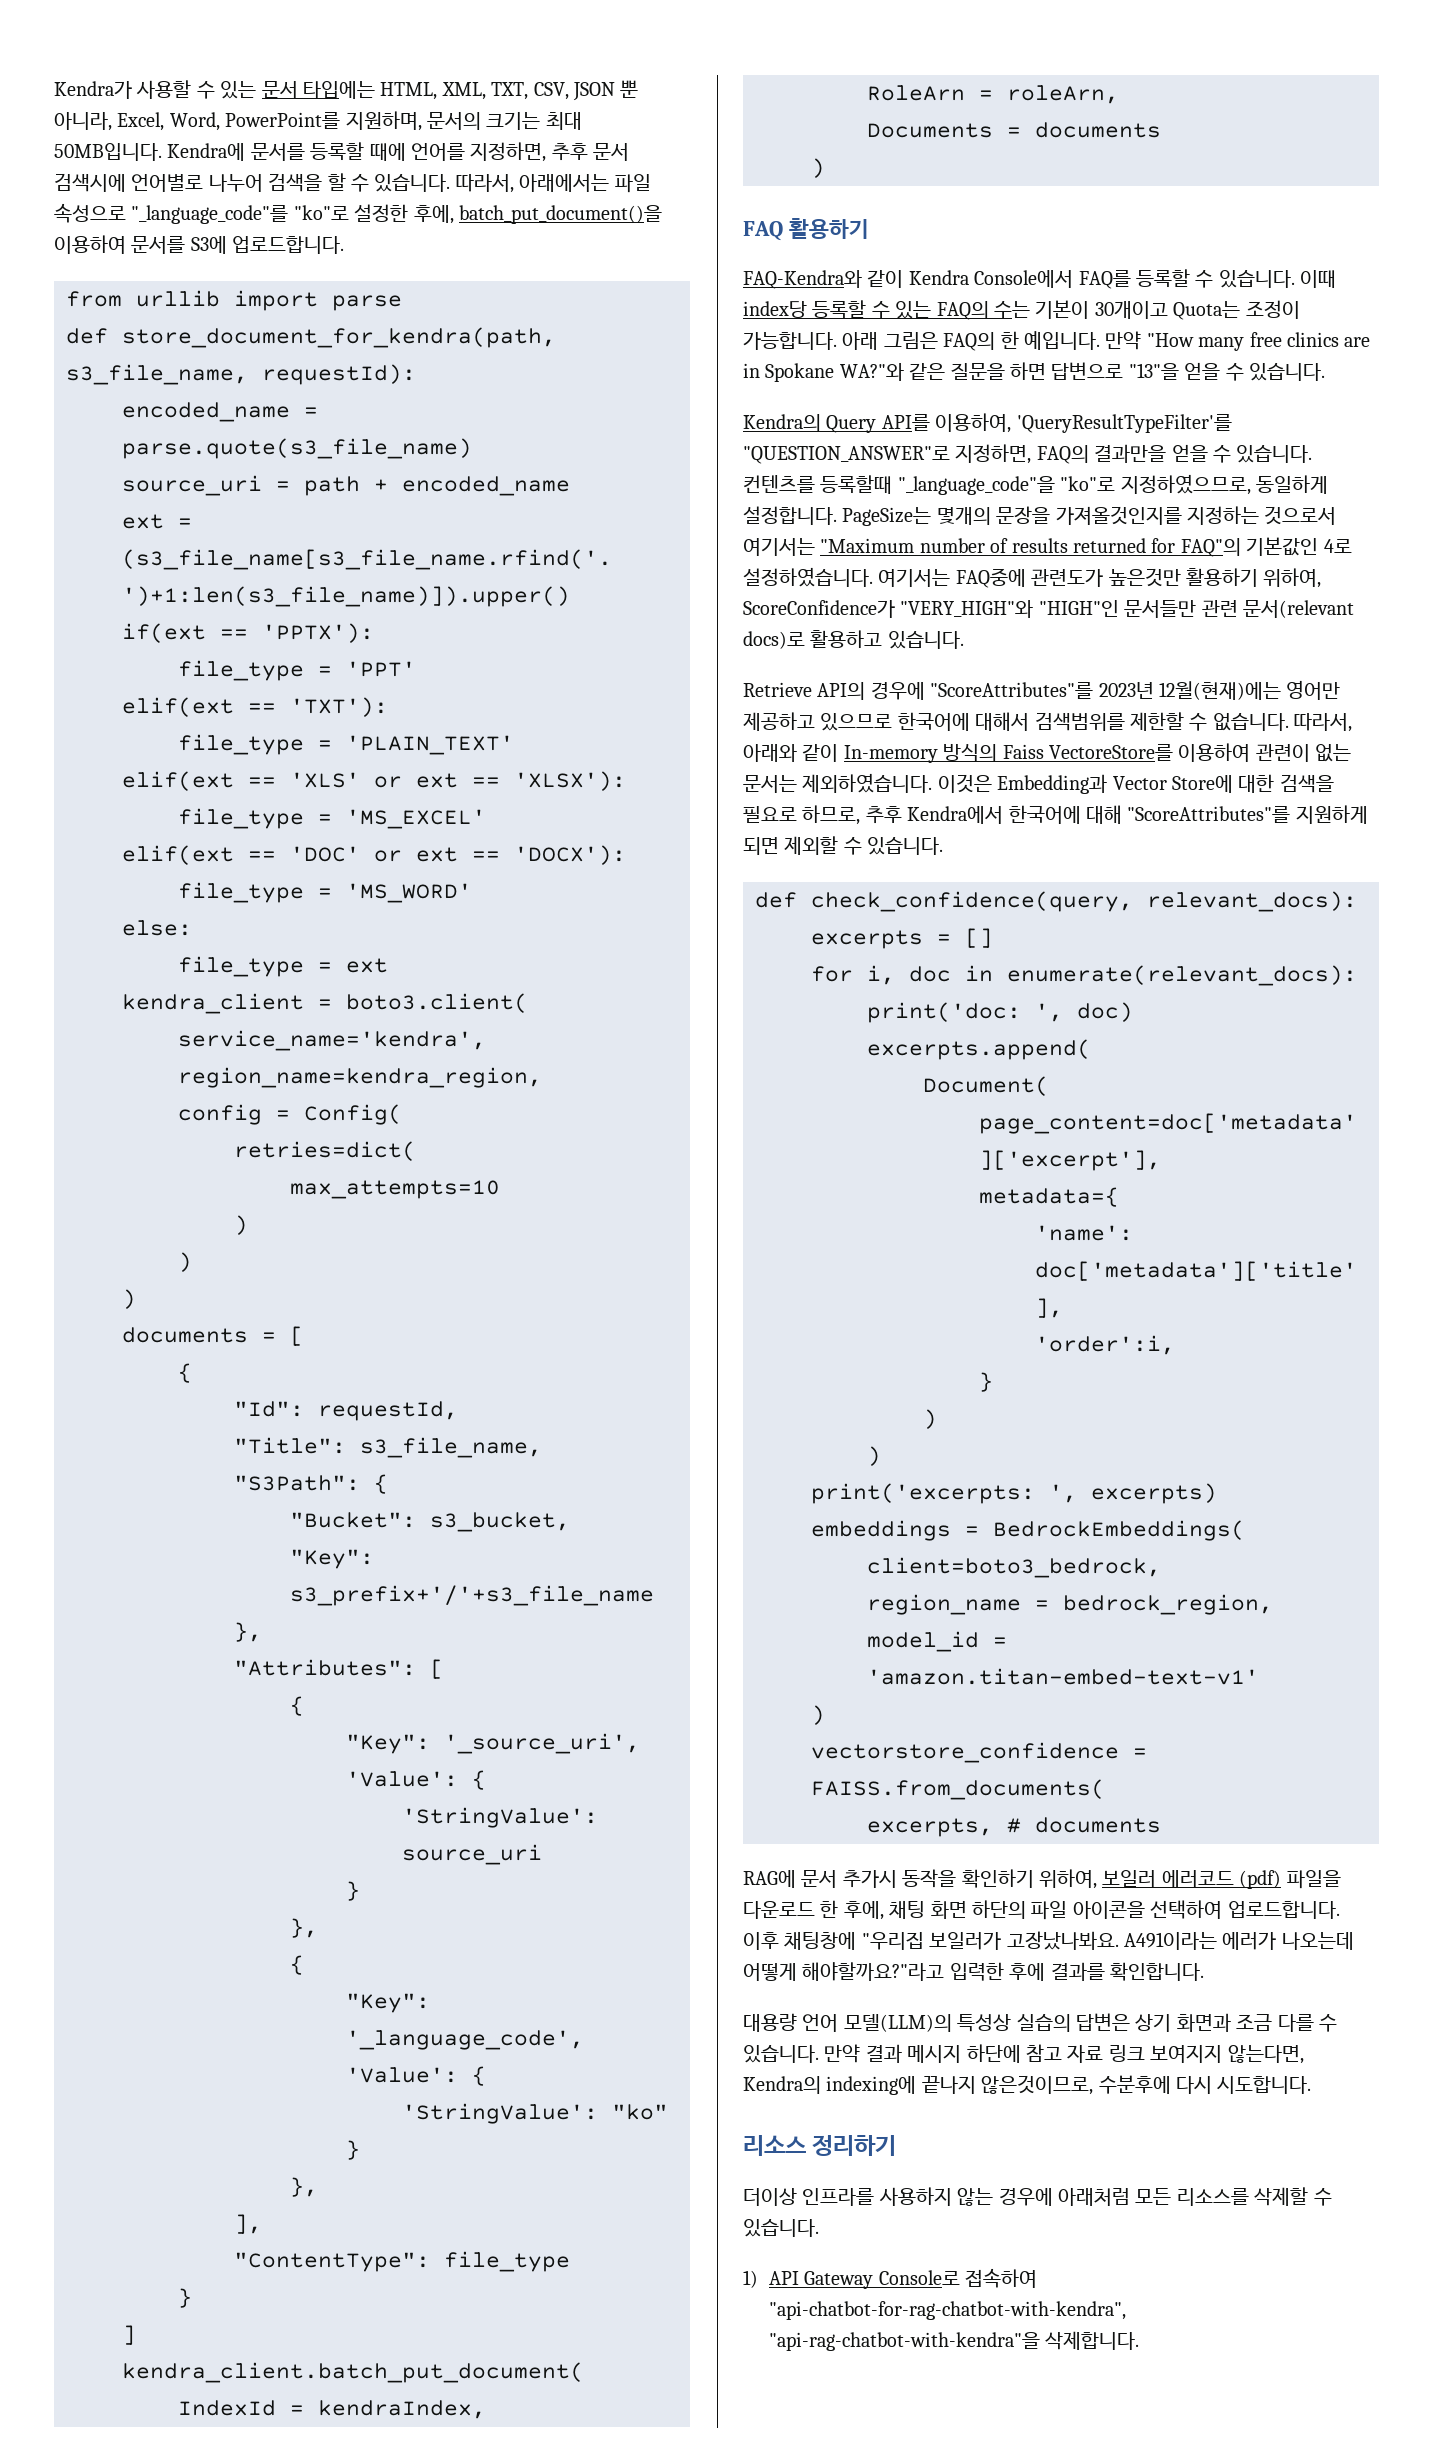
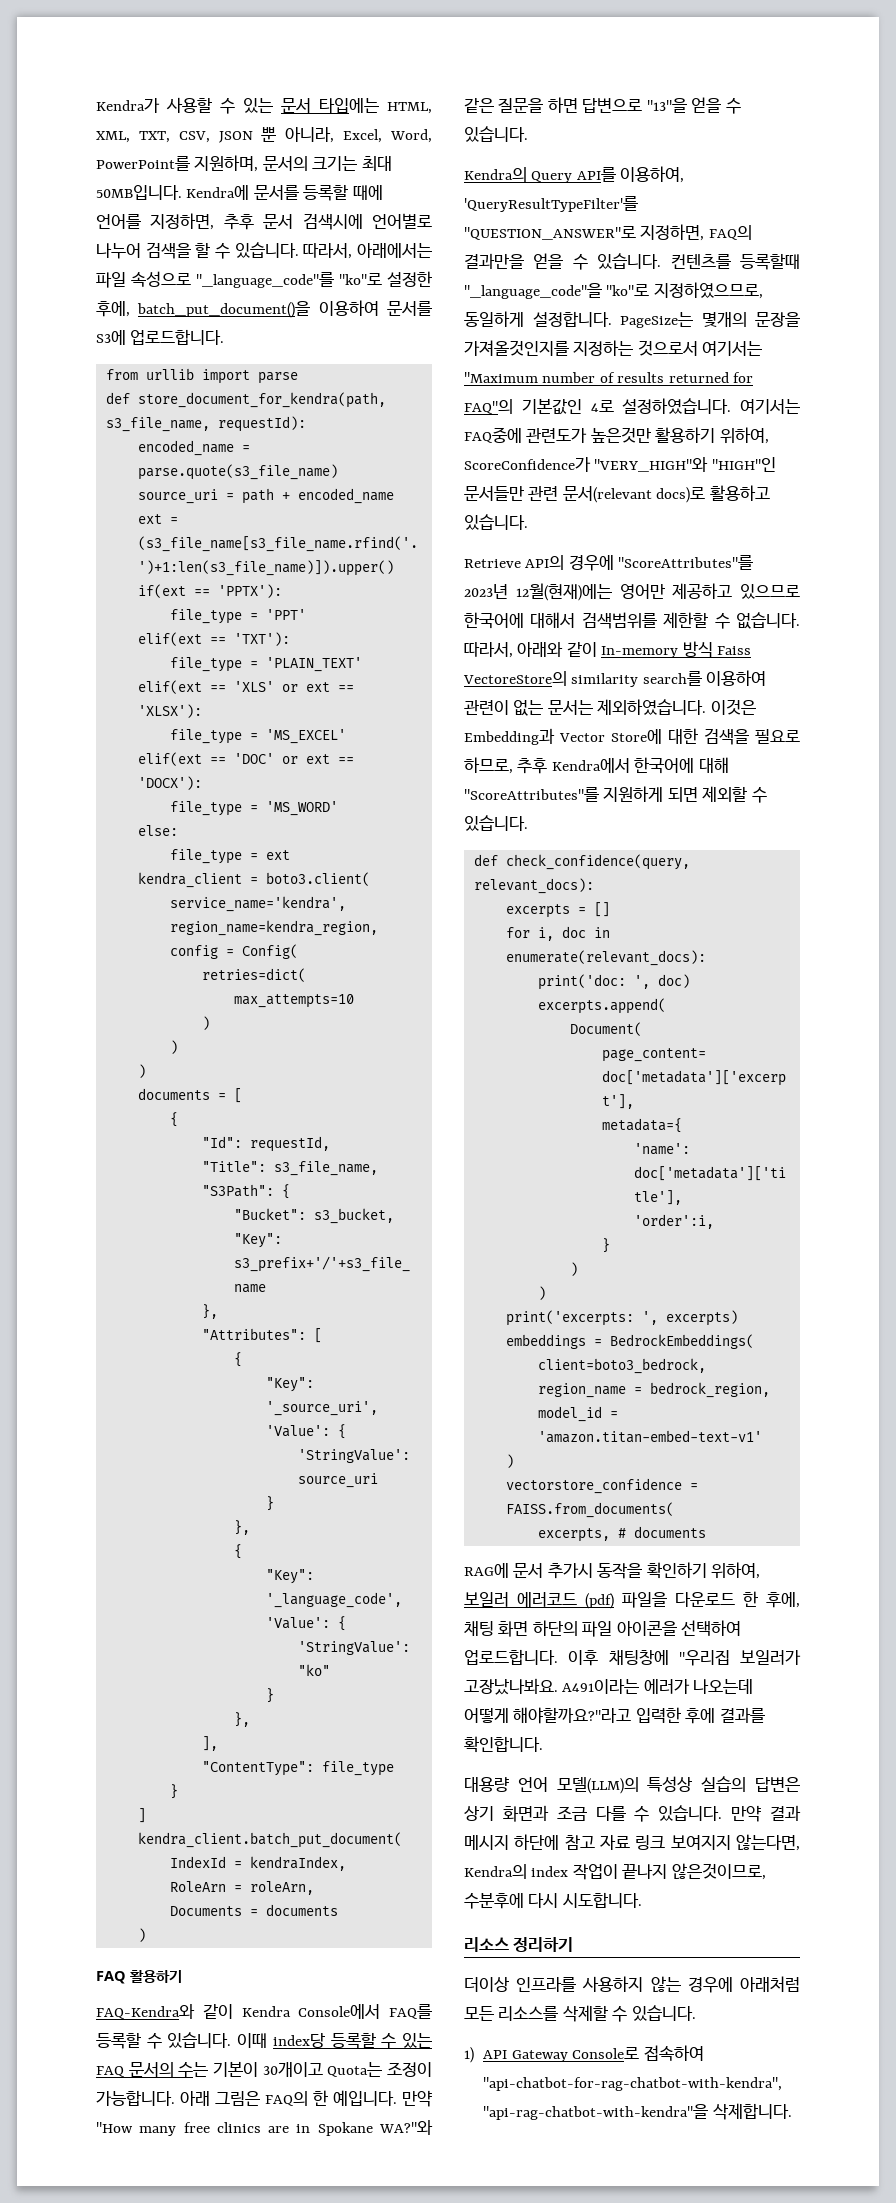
- 이때 index당 등록할 수 있는 FAQ의 수는 기본이 30개이고 Quota는 조정이 가능합니다.
+ 이때 index당 등록할 수 있는 FAQ 문서의 수는 기본이 30개이고 Quota는 조정이 가능합니다.
- 따라서, 아래와 같이 In-memory 방식의 Faiss VectoreStore를 이용하여 관련이 없는 문서는 제외하였습니다.
+ 따라서, 아래와 같이 In-memory 방식 Faiss VectoreStore의 similarity search를 이용하여 관련이 없는 문서는 제외하였습니다.
- 만약 결과 메시지 하단에 참고 자료 링크 보여지지 않는다면, Kendra의 indexing에 끝나지 않은것이므로, 수분후에 다시 시도합니다.
+ 만약 결과 메시지 하단에 참고 자료 링크 보여지지 않는다면, Kendra의 index 작업이 끝나지 않은것이므로, 수분후에 다시 시도합니다.

